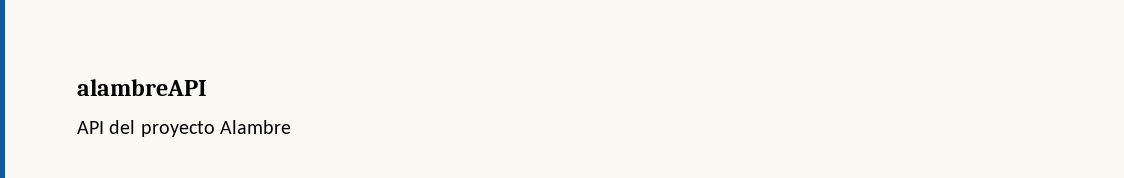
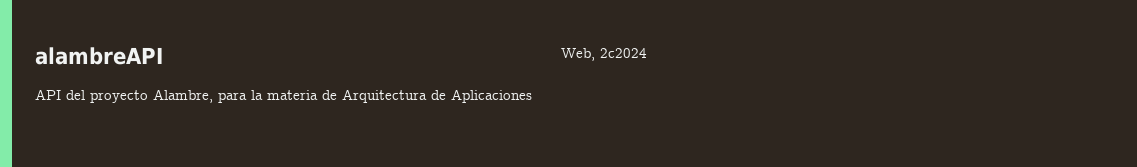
- API del proyecto Alambre
+ API del proyecto Alambre, para la materia de Arquitectura de Aplicaciones Web, 2c2024

